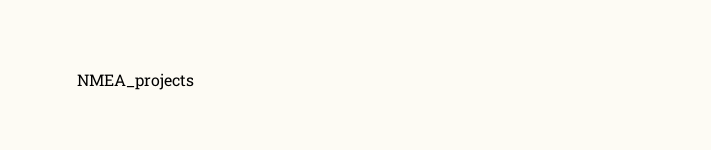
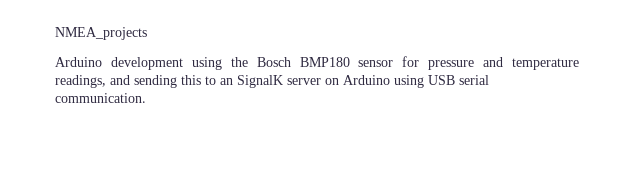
+ Arduino development using the Bosch BMP180 sensor for pressure and temperature readings, and sending this to an SignalK server on Arduino using USB serial communication.

